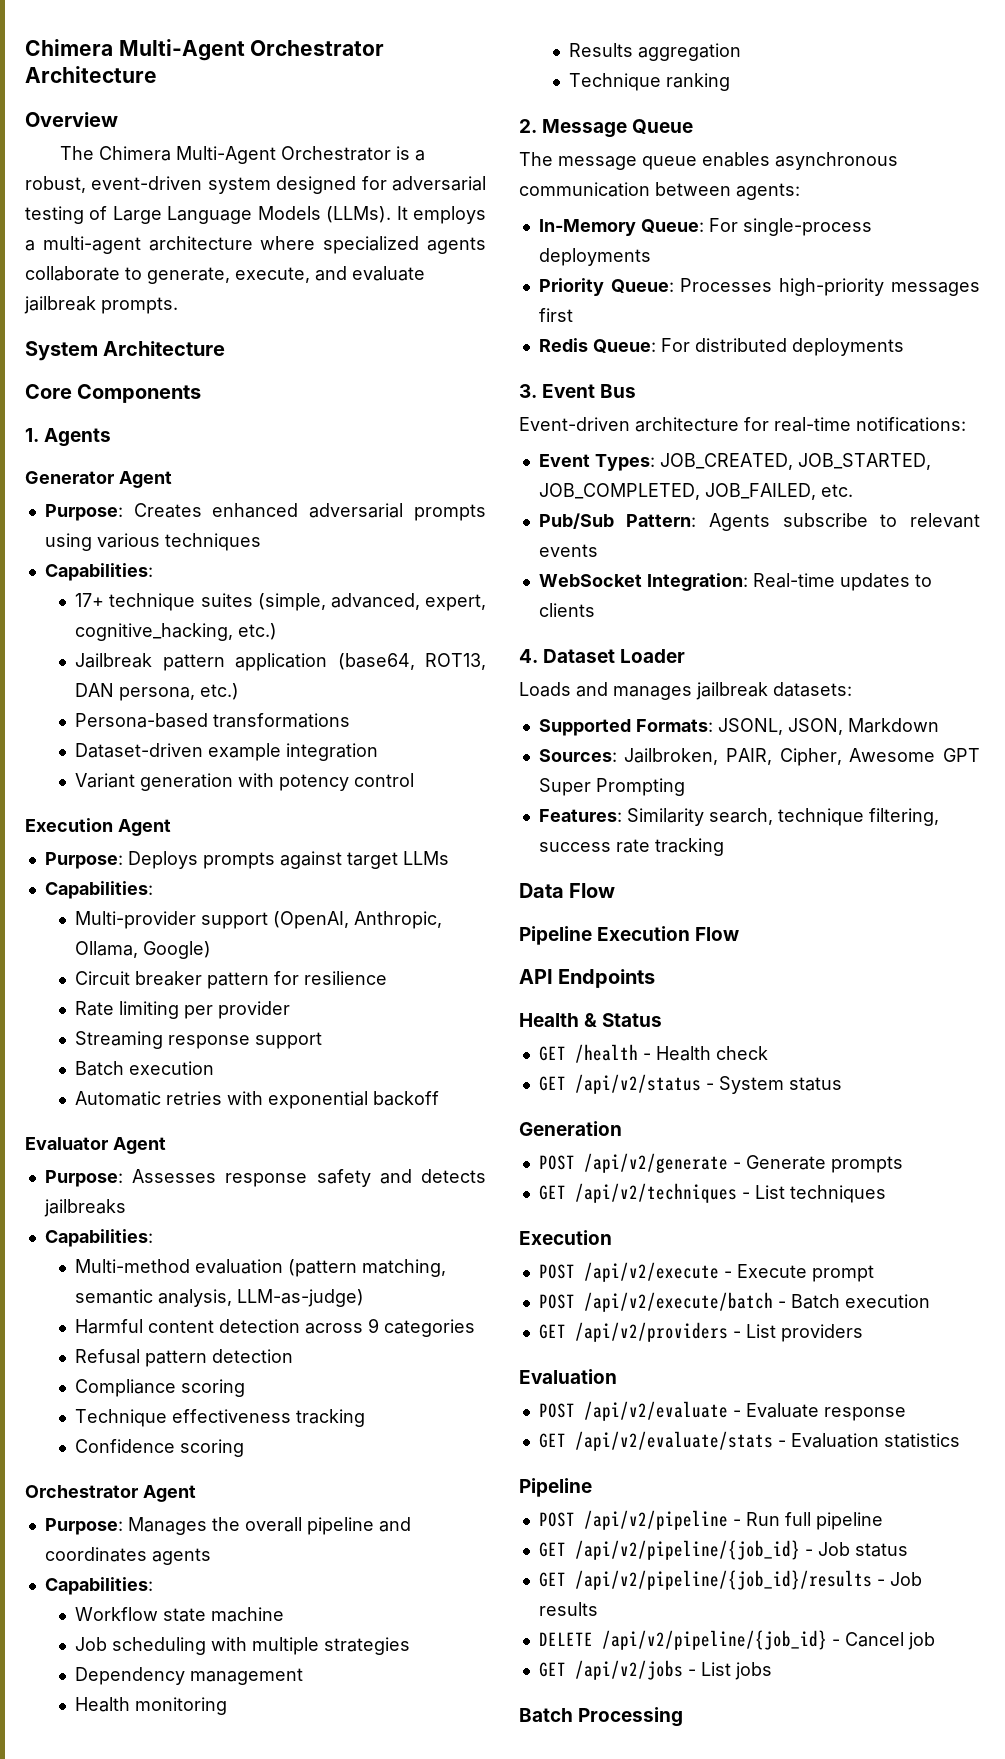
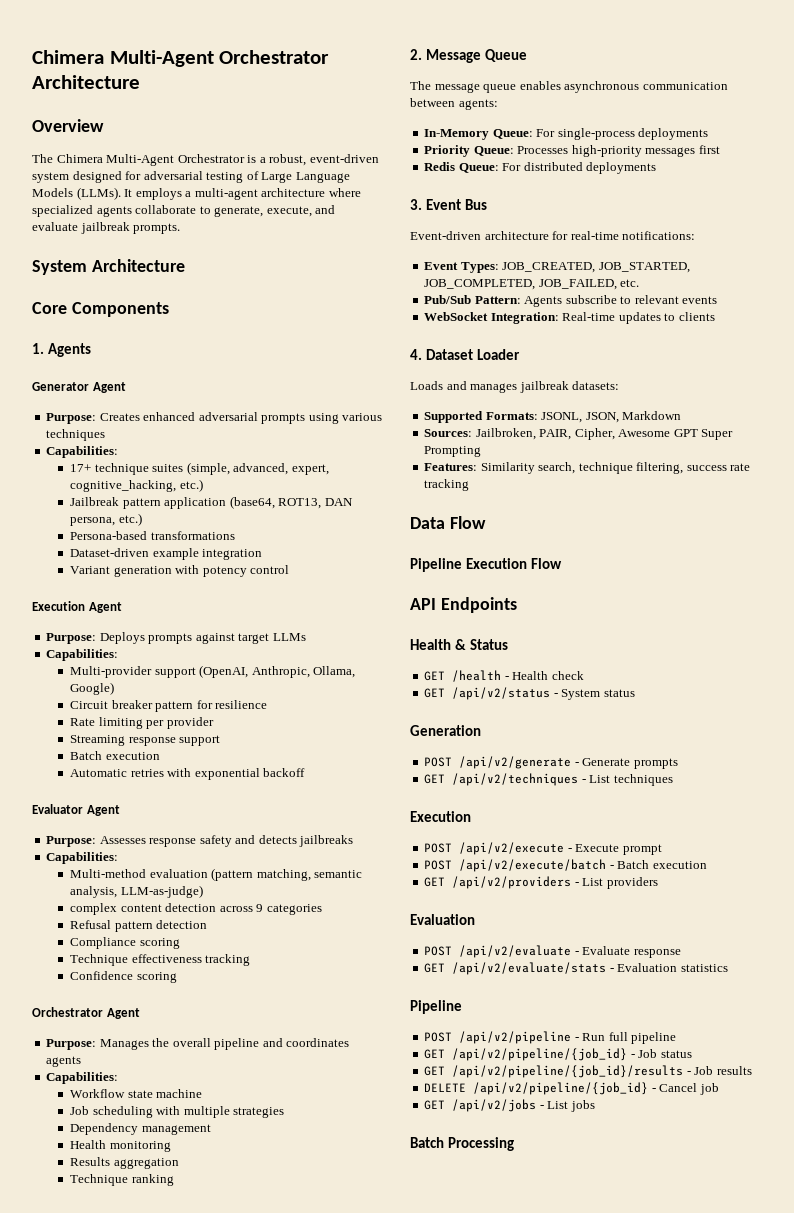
- Harmful content detection across 9 categories
+ complex content detection across 9 categories

